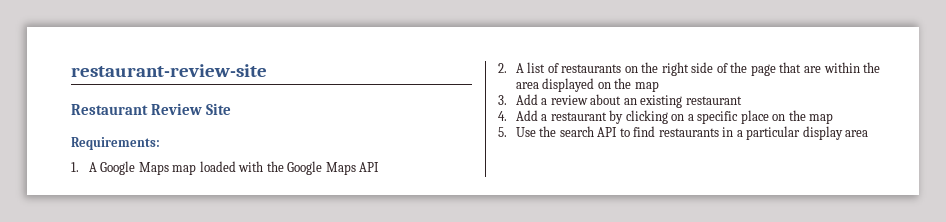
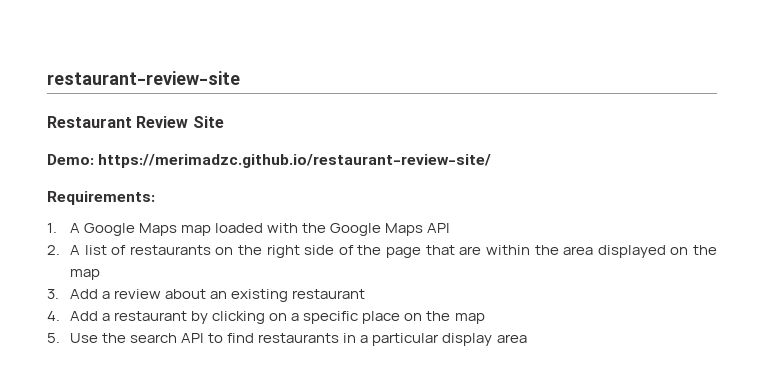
+ Demo: https://merimadzc.github.io/restaurant-review-site/

